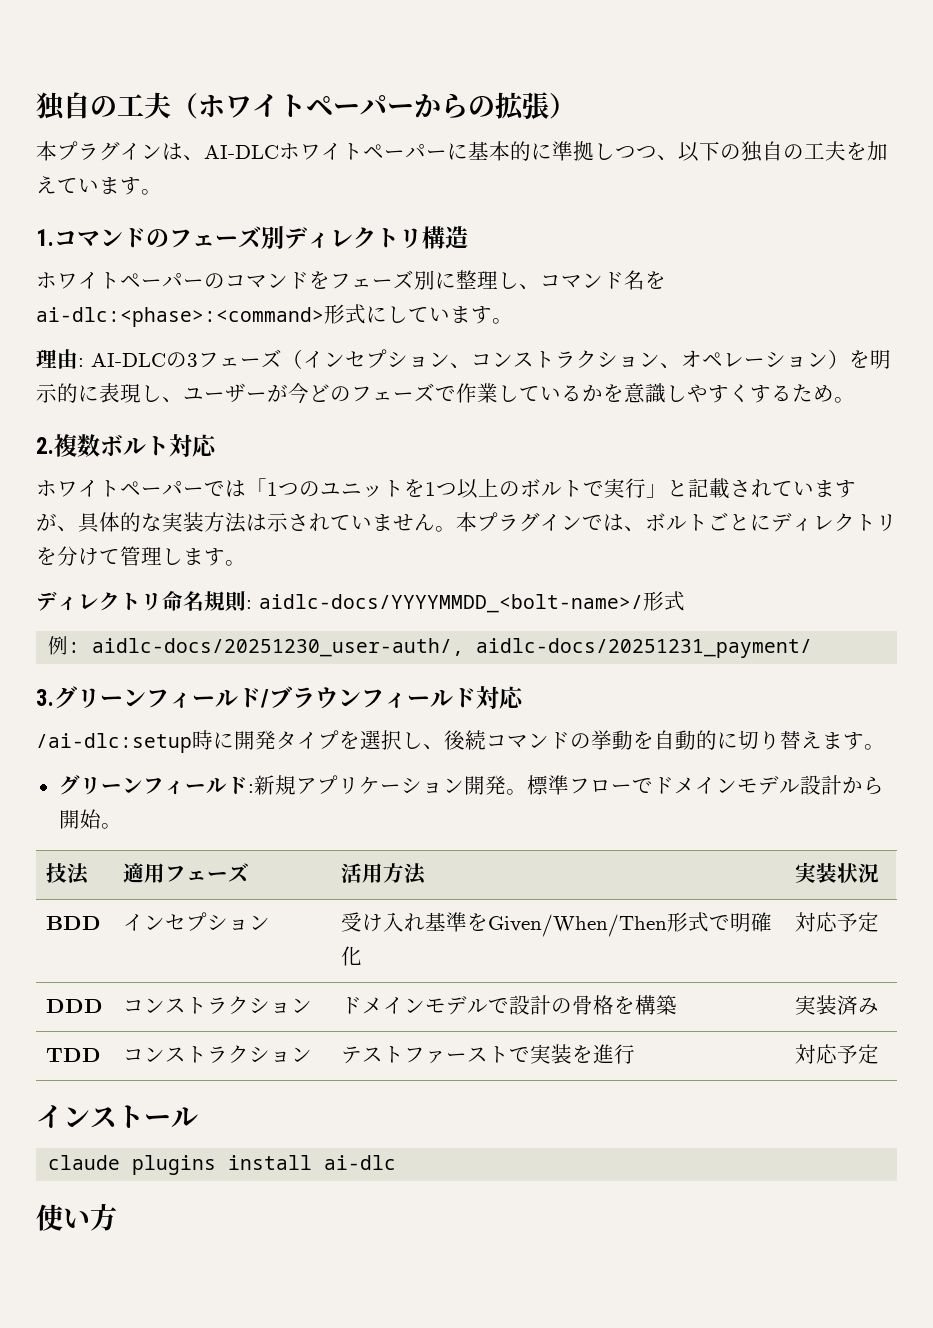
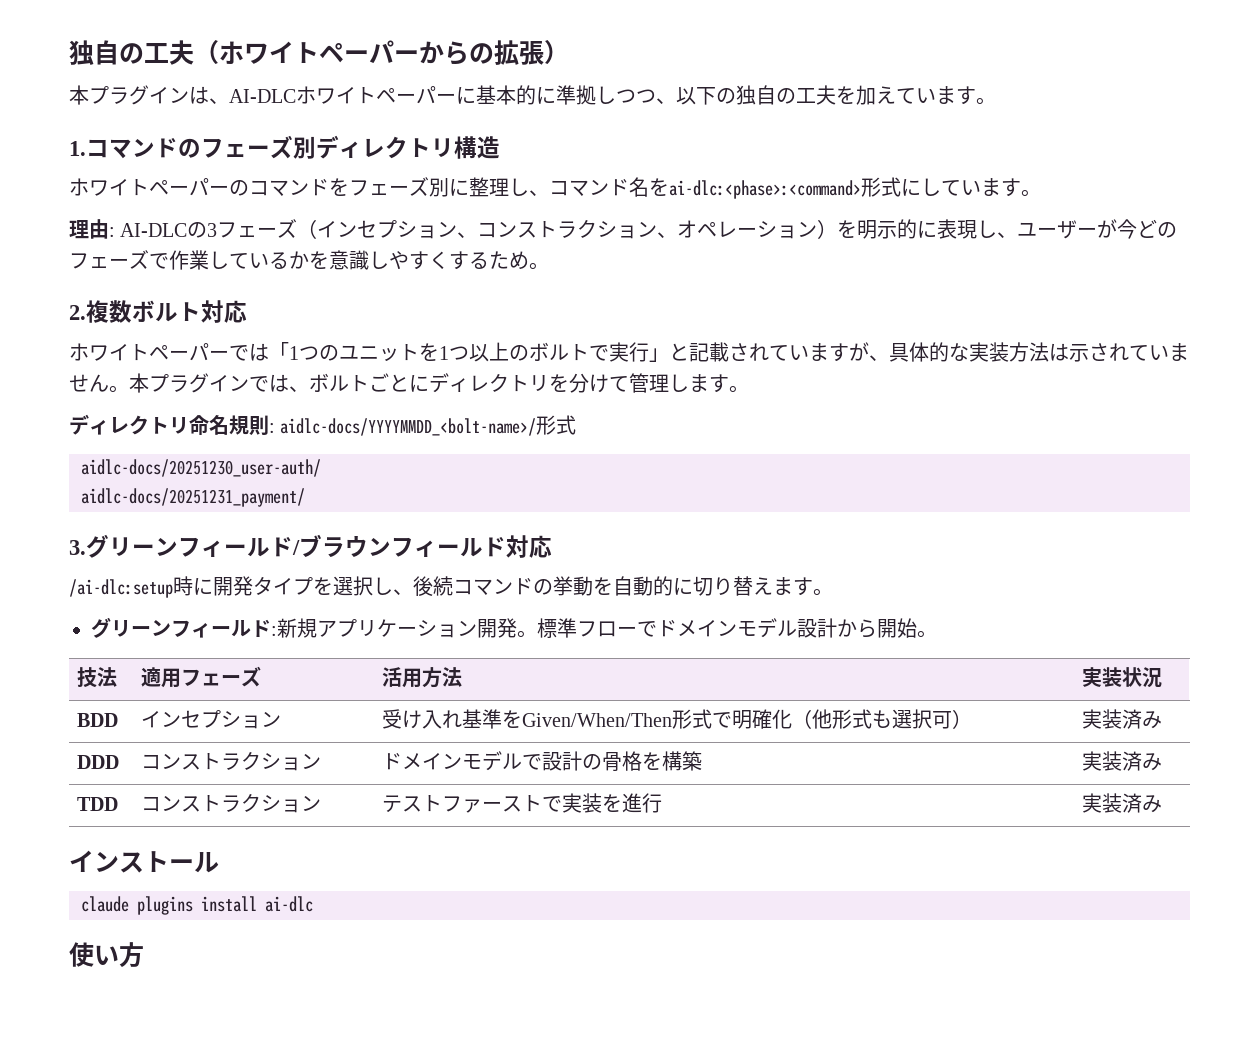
- 例: aidlc-docs/20251230_user-auth/, aidlc-docs/20251231_payment/
+ aidlc-docs/20251230_user-auth/
+ aidlc-docs/20251231_payment/
- BDD | インセプション | 受け入れ基準をGiven/When/Then形式で明確化 | 対応予定
+ BDD | インセプション | 受け入れ基準をGiven/When/Then形式で明確化（他形式も選択可） | 実装済み
- TDD | コンストラクション | テストファーストで実装を進行 | 対応予定
+ TDD | コンストラクション | テストファーストで実装を進行 | 実装済み

